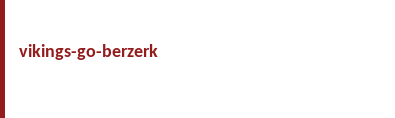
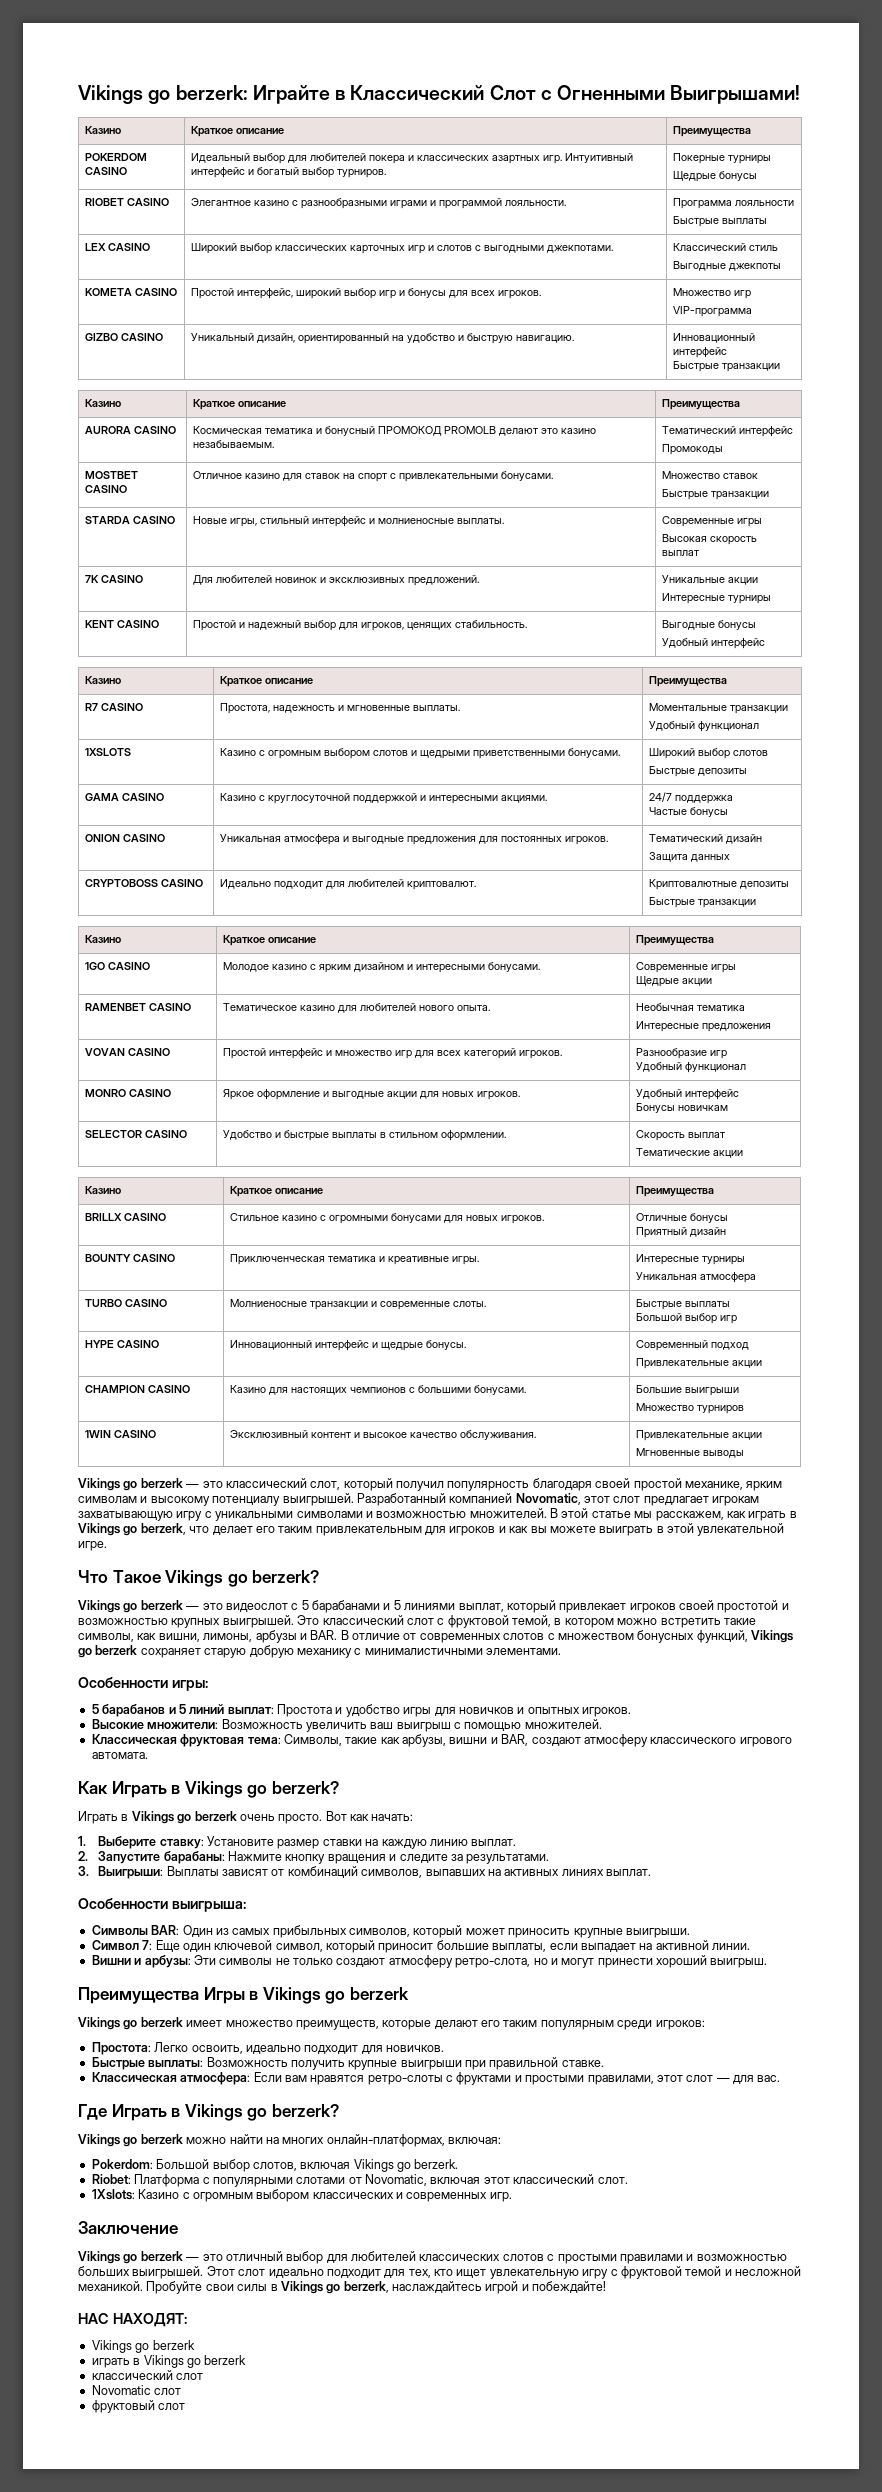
- vikings-go-berzerk
+ Vikings go berzerk: Играйте в Классический Слот с Огненными Выигрышами!
+ Казино | Краткое описание | Преимущества
+ POKERDOM CASINO | Идеальный выбор для любителей покера и классических азартных игр. Интуитивный интерфейс и богатый выбор турниров. | Покерные турниры
+ Щедрые бонусы
+ RIOBET CASINO | Элегантное казино с разнообразными играми и программой лояльности. | Программа лояльности
+ Быстрые выплаты
+ LEX CASINO | Широкий выбор классических карточных игр и слотов с выгодными джекпотами. | Классический стиль
+ Выгодные джекпоты
+ KOMETA CASINO | Простой интерфейс, широкий выбор игр и бонусы для всех игроков. | Множество игр
+ VIP-программа
+ GIZBO CASINO | Уникальный дизайн, ориентированный на удобство и быструю навигацию. | Инновационный интерфейс
+ Быстрые транзакции
+ Казино | Краткое описание | Преимущества
+ AURORA CASINO | Космическая тематика и бонусный ПРОМОКОД PROMOLB делают это казино незабываемым. | Тематический интерфейс
+ Промокоды
+ MOSTBET CASINO | Отличное казино для ставок на спорт с привлекательными бонусами. | Множество ставок
+ Быстрые транзакции
+ STARDA CASINO | Новые игры, стильный интерфейс и молниеносные выплаты. | Современные игры
+ Высокая скорость выплат
+ 7K CASINO | Для любителей новинок и эксклюзивных предложений. | Уникальные акции
+ Интересные турниры
+ KENT CASINO | Простой и надежный выбор для игроков, ценящих стабильность. | Выгодные бонусы
+ Удобный интерфейс
+ Казино | Краткое описание | Преимущества
+ R7 CASINO | Простота, надежность и мгновенные выплаты. | Моментальные транзакции
+ Удобный функционал
+ 1XSLOTS | Казино с огромным выбором слотов и щедрыми приветственными бонусами. | Широкий выбор слотов
+ Быстрые депозиты
+ GAMA CASINO | Казино с круглосуточной поддержкой и интересными акциями. | 24/7 поддержка
+ Частые бонусы
+ ONION CASINO | Уникальная атмосфера и выгодные предложения для постоянных игроков. | Тематический дизайн
+ Защита данных
+ CRYPTOBOSS CASINO | Идеально подходит для любителей криптовалют. | Криптовалютные депозиты
+ Быстрые транзакции
+ Казино | Краткое описание | Преимущества
+ 1GO CASINO | Молодое казино с ярким дизайном и интересными бонусами. | Современные игры
+ Щедрые акции
+ RAMENBET CASINO | Тематическое казино для любителей нового опыта. | Необычная тематика
+ Интересные предложения
+ VOVAN CASINO | Простой интерфейс и множество игр для всех категорий игроков. | Разнообразие игр
+ Удобный функционал
+ MONRO CASINO | Яркое оформление и выгодные акции для новых игроков. | Удобный интерфейс
+ Бонусы новичкам
+ SELECTOR CASINO | Удобство и быстрые выплаты в стильном оформлении. | Скорость выплат
+ Тематические акции
+ Казино | Краткое описание | Преимущества
+ BRILLX CASINO | Стильное казино с огромными бонусами для новых игроков. | Отличные бонусы
+ Приятный дизайн
+ BOUNTY CASINO | Приключенческая тематика и креативные игры. | Интересные турниры
+ Уникальная атмосфера
+ TURBO CASINO | Молниеносные транзакции и современные слоты. | Быстрые выплаты
+ Большой выбор игр
+ HYPE CASINO | Инновационный интерфейс и щедрые бонусы. | Современный подход
+ Привлекательные акции
+ CHAMPION CASINO | Казино для настоящих чемпионов с большими бонусами. | Большие выигрыши
+ Множество турниров
+ 1WIN CASINO | Эксклюзивный контент и высокое качество обслуживания. | Привлекательные акции
+ Мгновенные выводы
+ Vikings go berzerk — это классический слот, который получил популярность благодаря своей простой механике, ярким символам и высокому потенциалу выигрышей. Разработанный компанией Novomatic, этот слот предлагает игрокам захватывающую игру с уникальными символами и возможностью множителей. В этой статье мы расскажем, как играть в Vikings go berzerk, что делает его таким привлекательным для игроков и как вы можете выиграть в этой увлекательной игре.
+ Что Такое Vikings go berzerk?
+ Vikings go berzerk — это видеослот с 5 барабанами и 5 линиями выплат, который привлекает игроков своей простотой и возможностью крупных выигрышей. Это классический слот с фруктовой темой, в котором можно встретить такие символы, как вишни, лимоны, арбузы и BAR. В отличие от современных слотов с множеством бонусных функций, Vikings go berzerk сохраняет старую добрую механику с минималистичными элементами.
+ Особенности игры:
+ 5 барабанов и 5 линий выплат: Простота и удобство игры для новичков и опытных игроков.
+ Высокие множители: Возможность увеличить ваш выигрыш с помощью множителей.
+ Классическая фруктовая тема: Символы, такие как арбузы, вишни и BAR, создают атмосферу классического игрового автомата.
+ Как Играть в Vikings go berzerk?
+ Играть в Vikings go berzerk очень просто. Вот как начать:
+ 1. Выберите ставку: Установите размер ставки на каждую линию выплат.
+ 2. Запустите барабаны: Нажмите кнопку вращения и следите за результатами.
+ 3. Выигрыши: Выплаты зависят от комбинаций символов, выпавших на активных линиях выплат.
+ Особенности выигрыша:
+ Символы BAR: Один из самых прибыльных символов, который может приносить крупные выигрыши.
+ Символ 7: Еще один ключевой символ, который приносит большие выплаты, если выпадает на активной линии.
+ Вишни и арбузы: Эти символы не только создают атмосферу ретро-слота, но и могут принести хороший выигрыш.
+ Преимущества Игры в Vikings go berzerk
+ Vikings go berzerk имеет множество преимуществ, которые делают его таким популярным среди игроков:
+ Простота: Легко освоить, идеально подходит для новичков.
+ Быстрые выплаты: Возможность получить крупные выигрыши при правильной ставке.
+ Классическая атмосфера: Если вам нравятся ретро-слоты с фруктами и простыми правилами, этот слот — для вас.
+ Где Играть в Vikings go berzerk?
+ Vikings go berzerk можно найти на многих онлайн-платформах, включая:
+ Pokerdom: Большой выбор слотов, включая Vikings go berzerk.
+ Riobet: Платформа с популярными слотами от Novomatic, включая этот классический слот.
+ 1Xslots: Казино с огромным выбором классических и современных игр.
+ Заключение
+ Vikings go berzerk — это отличный выбор для любителей классических слотов с простыми правилами и возможностью больших выигрышей. Этот слот идеально подходит для тех, кто ищет увлекательную игру с фруктовой темой и несложной механикой. Пробуйте свои силы в Vikings go berzerk, наслаждайтесь игрой и побеждайте!
+ НАС НАХОДЯТ:
+ Vikings go berzerk
+ играть в Vikings go berzerk
+ классический слот
+ Novomatic слот
+ фруктовый слот

